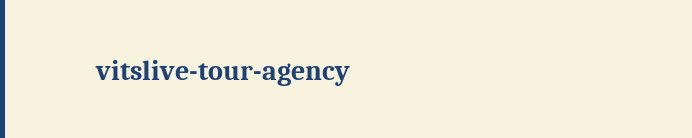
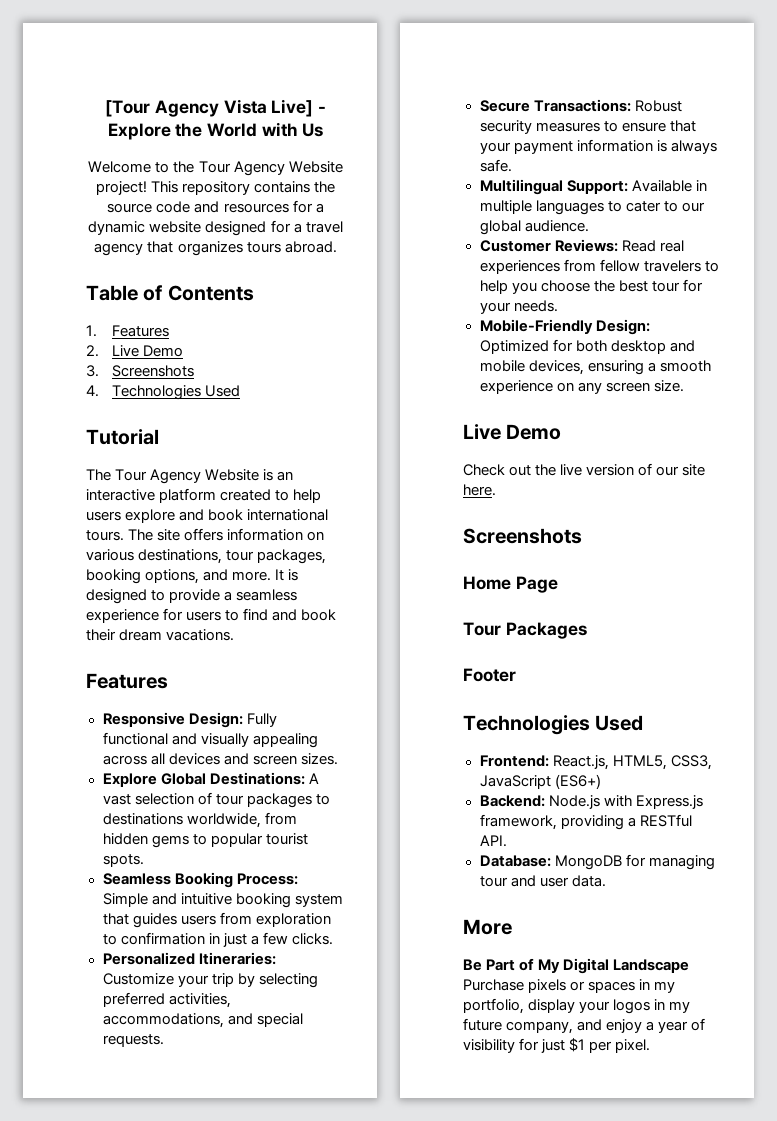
- vitslive-tour-agency
+ [Tour Agency Vista Live] - Explore the World with Us
+ Welcome to the Tour Agency Website project! This repository contains the source code and resources for a dynamic website designed for a travel agency that organizes tours abroad.
+ Table of Contents
+ 1. Features
+ 2. Live Demo
+ 3. Screenshots
+ 4. Technologies Used
+ Tutorial
+ The Tour Agency Website is an interactive platform created to help users explore and book international tours. The site offers information on various destinations, tour packages, booking options, and more. It is designed to provide a seamless experience for users to find and book their dream vacations.
+ Features
+ Responsive Design: Fully functional and visually appealing across all devices and screen sizes.
+ Explore Global Destinations: A vast selection of tour packages to destinations worldwide, from hidden gems to popular tourist spots.
+ Seamless Booking Process: Simple and intuitive booking system that guides users from exploration to confirmation in just a few clicks.
+ Personalized Itineraries: Customize your trip by selecting preferred activities, accommodations, and special requests.
+ Secure Transactions: Robust security measures to ensure that your payment information is always safe.
+ Multilingual Support: Available in multiple languages to cater to our global audience.
+ Customer Reviews: Read real experiences from fellow travelers to help you choose the best tour for your needs.
+ Mobile-Friendly Design: Optimized for both desktop and mobile devices, ensuring a smooth experience on any screen size.
+ Live Demo
+ Check out the live version of our site here.
+ Screenshots
+ Home Page
+ Tour Packages
+ Footer
+ Technologies Used
+ Frontend: React.js, HTML5, CSS3, JavaScript (ES6+)
+ Backend: Node.js with Express.js framework, providing a RESTful API.
+ Database: MongoDB for managing tour and user data.
+ More
+ Be Part of My Digital Landscape Purchase pixels or spaces in my portfolio, display your logos in my future company, and enjoy a year of visibility for just $1 per pixel.

